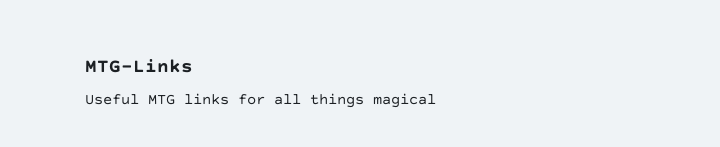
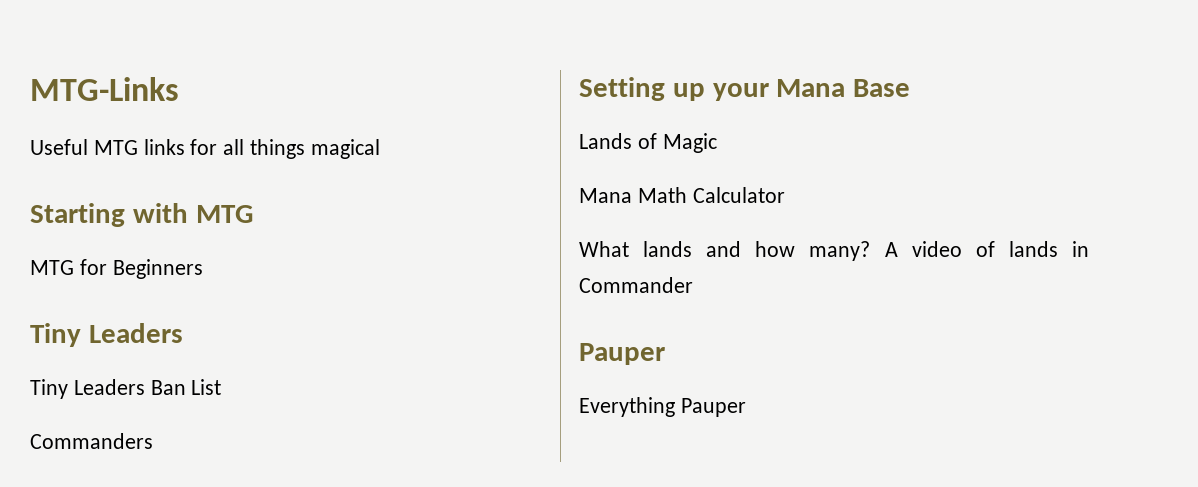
+ Starting with MTG
+ MTG for Beginners
+ Tiny Leaders
+ Tiny Leaders Ban List
+ Commanders
+ Setting up your Mana Base
+ Lands of Magic
+ Mana Math Calculator
+ What lands and how many? A video of lands in Commander
+ Pauper
+ Everything Pauper

